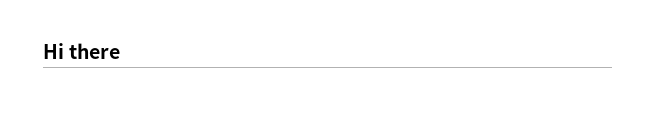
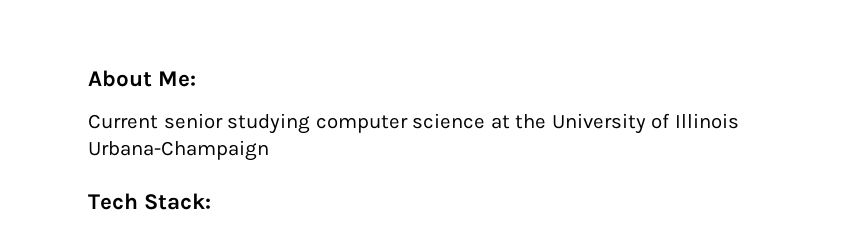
- Hi there
+ About Me:
+ Current senior studying computer science at the University of Illinois Urbana-Champaign
+ Tech Stack:

